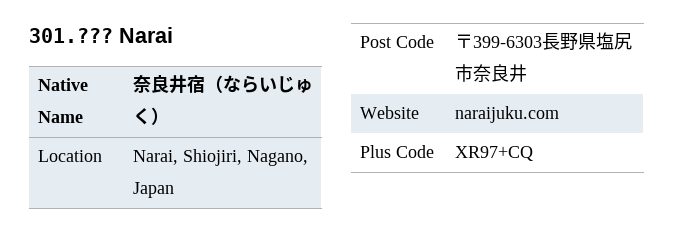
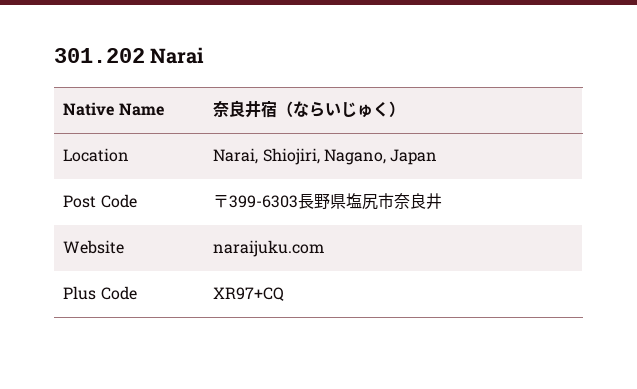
- 301.??? Narai
+ 301.202 Narai

